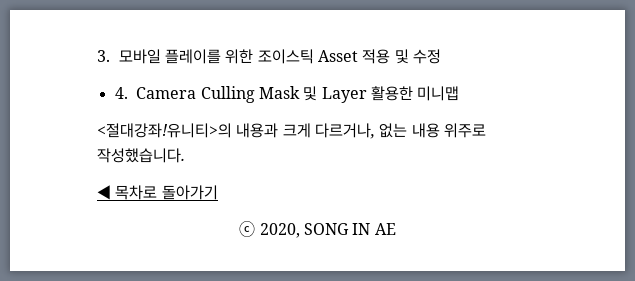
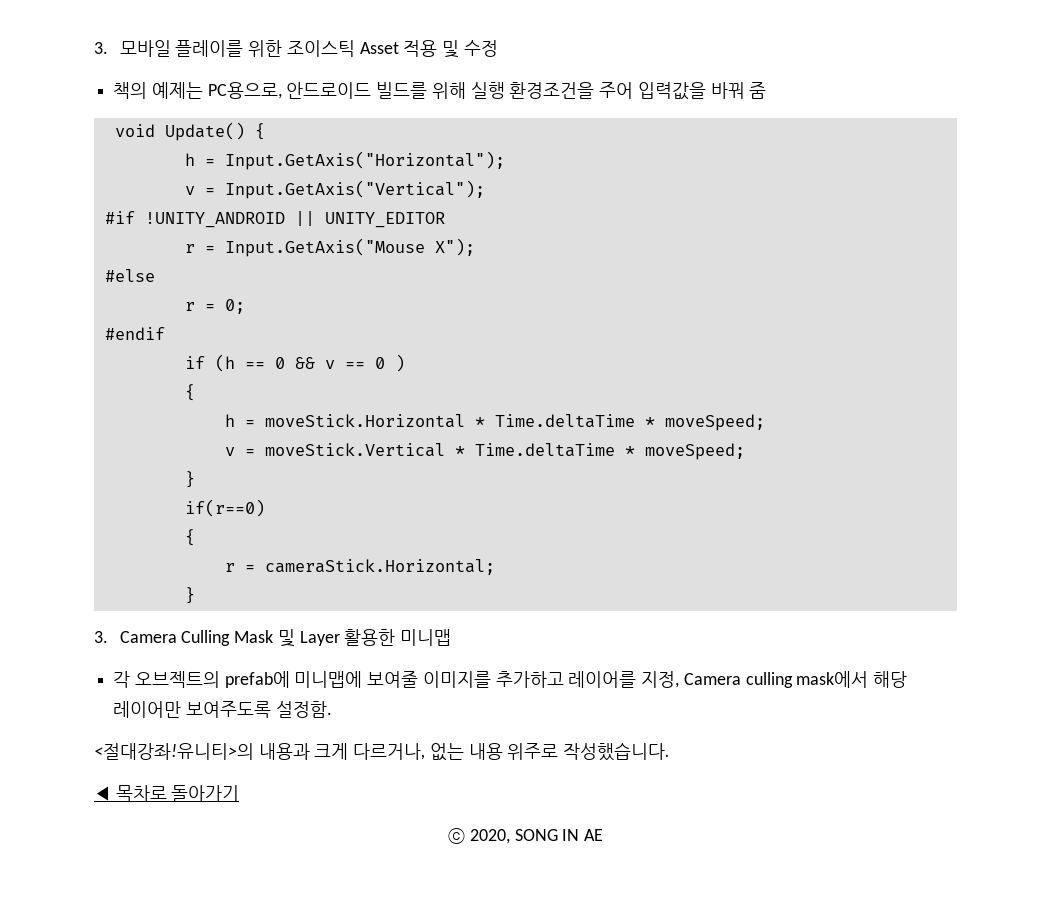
- 4. Camera Culling Mask 및 Layer 활용한 미니맵
+ 책의 예제는 PC용으로, 안드로이드 빌드를 위해 실행 환경조건을 주어 입력값을 바꿔 줌
+ void Update() {
+ h = Input.GetAxis("Horizontal");
+ v = Input.GetAxis("Vertical");
+ #if !UNITY_ANDROID || UNITY_EDITOR
+ r = Input.GetAxis("Mouse X");
+ #else
+ r = 0;
+ #endif
+ if (h == 0 && v == 0 )
+ {
+ h = moveStick.Horizontal * Time.deltaTime * moveSpeed;
+ v = moveStick.Vertical * Time.deltaTime * moveSpeed;
+ }
+ if(r==0)
+ {
+ r = cameraStick.Horizontal;
+ }
+ 3. Camera Culling Mask 및 Layer 활용한 미니맵
+ 각 오브젝트의 prefab에 미니맵에 보여줄 이미지를 추가하고 레이어를 지정, Camera culling mask에서 해당 레이어만 보여주도록 설정함.

